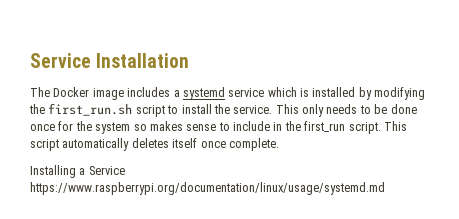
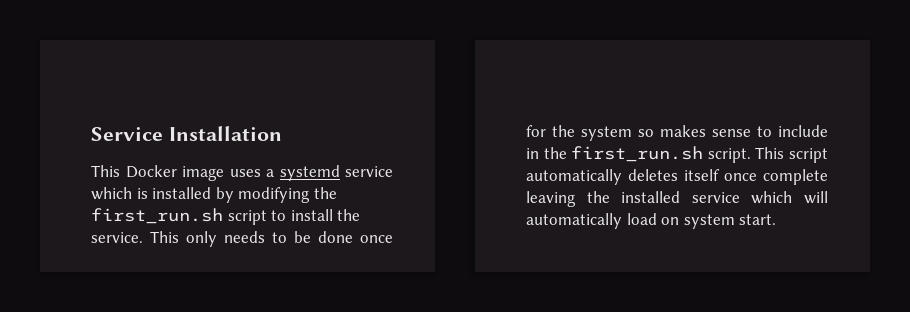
- The Docker image includes a systemd service which is installed by modifying the first_run.sh script to install the service.
+ This Docker image uses a systemd service which is installed by modifying the first_run.sh script to install the service.
- This only needs to be done once for the system so makes sense to include in the first_run script.
+ This only needs to be done once for the system so makes sense to include in the first_run.sh script.
- This script automatically deletes itself once complete.
- Installing a Service https://www.raspberrypi.org/documentation/linux/usage/systemd.md
+ This script automatically deletes itself once complete leaving the installed service which will automatically load on system start.

